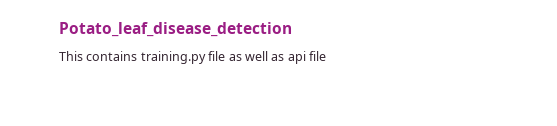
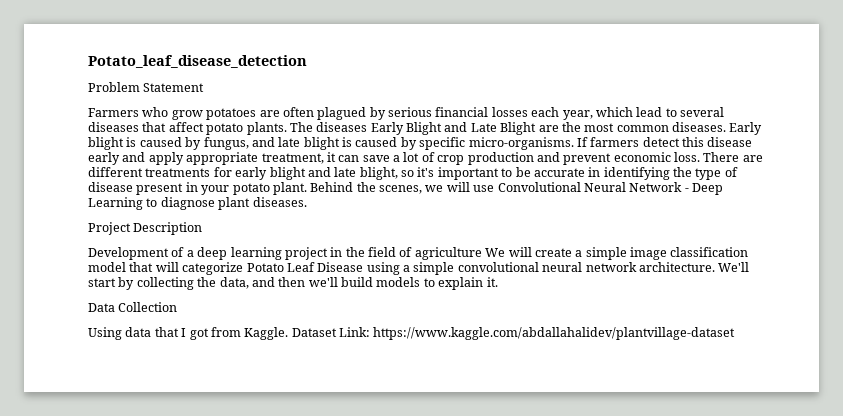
- This contains training.py file as well as api file
+ Problem Statement
+ Farmers who grow potatoes are often plagued by serious financial losses each year, which lead to several diseases that affect potato plants. The diseases Early Blight and Late Blight are the most common diseases. Early blight is caused by fungus, and late blight is caused by specific micro-organisms. If farmers detect this disease early and apply appropriate treatment, it can save a lot of crop production and prevent economic loss. There are different treatments for early blight and late blight, so it's important to be accurate in identifying the type of disease present in your potato plant. Behind the scenes, we will use Convolutional Neural Network - Deep Learning to diagnose plant diseases.
+ Project Description
+ Development of a deep learning project in the field of agriculture We will create a simple image classification model that will categorize Potato Leaf Disease using a simple convolutional neural network architecture. We'll start by collecting the data, and then we'll build models to explain it.
+ Data Collection
+ Using data that I got from Kaggle. Dataset Link: https://www.kaggle.com/abdallahalidev/plantvillage-dataset

